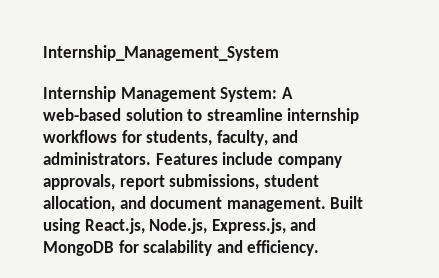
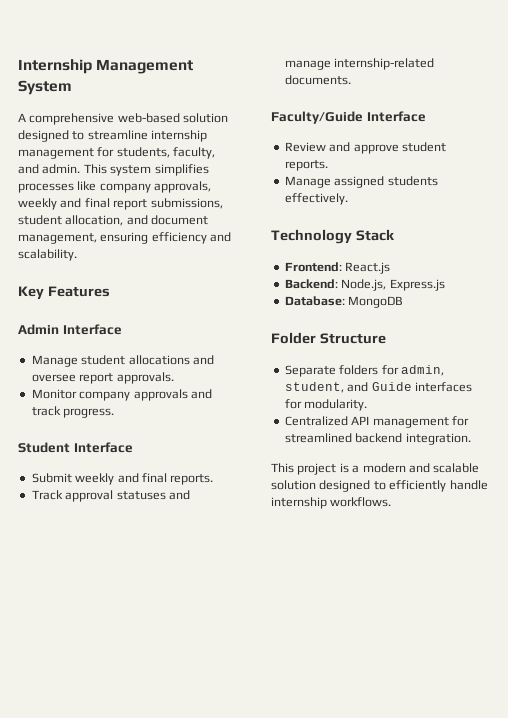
- Internship_Management_System
- Internship Management System: A web-based solution to streamline internship workflows for students, faculty, and administrators. Features include company approvals, report submissions, student allocation, and document management. Built using React.js, Node.js, Express.js, and MongoDB for scalability and efficiency.
+ Internship Management System
+ A comprehensive web-based solution designed to streamline internship management for students, faculty, and admin. This system simplifies processes like company approvals, weekly and final report submissions, student allocation, and document management, ensuring efficiency and scalability.
+ Key Features
+ Admin Interface
+ Manage student allocations and oversee report approvals.
+ Monitor company approvals and track progress.
+ Student Interface
+ Submit weekly and final reports.
+ Track approval statuses and manage internship-related documents.
+ Faculty/Guide Interface
+ Review and approve student reports.
+ Manage assigned students effectively.
+ Technology Stack
+ Frontend: React.js
+ Backend: Node.js, Express.js
+ Database: MongoDB
+ Folder Structure
+ Separate folders for admin, student, and Guide interfaces for modularity.
+ Centralized API management for streamlined backend integration.
+ This project is a modern and scalable solution designed to efficiently handle internship workflows.

